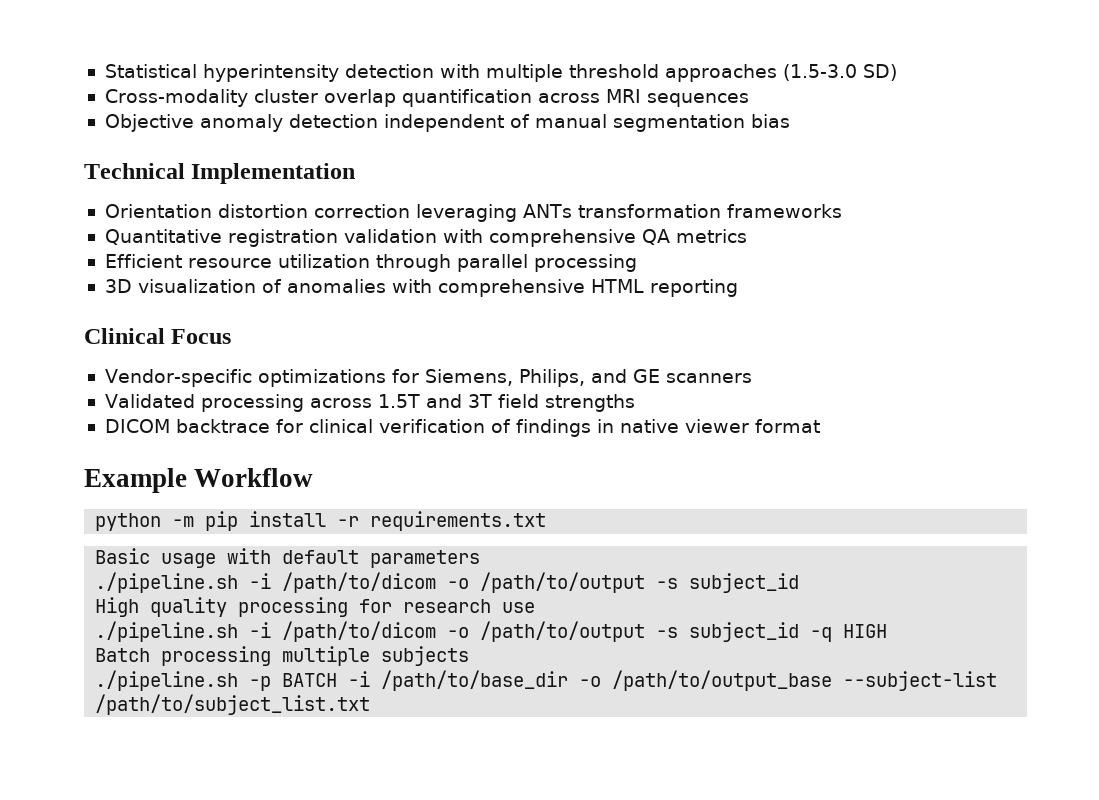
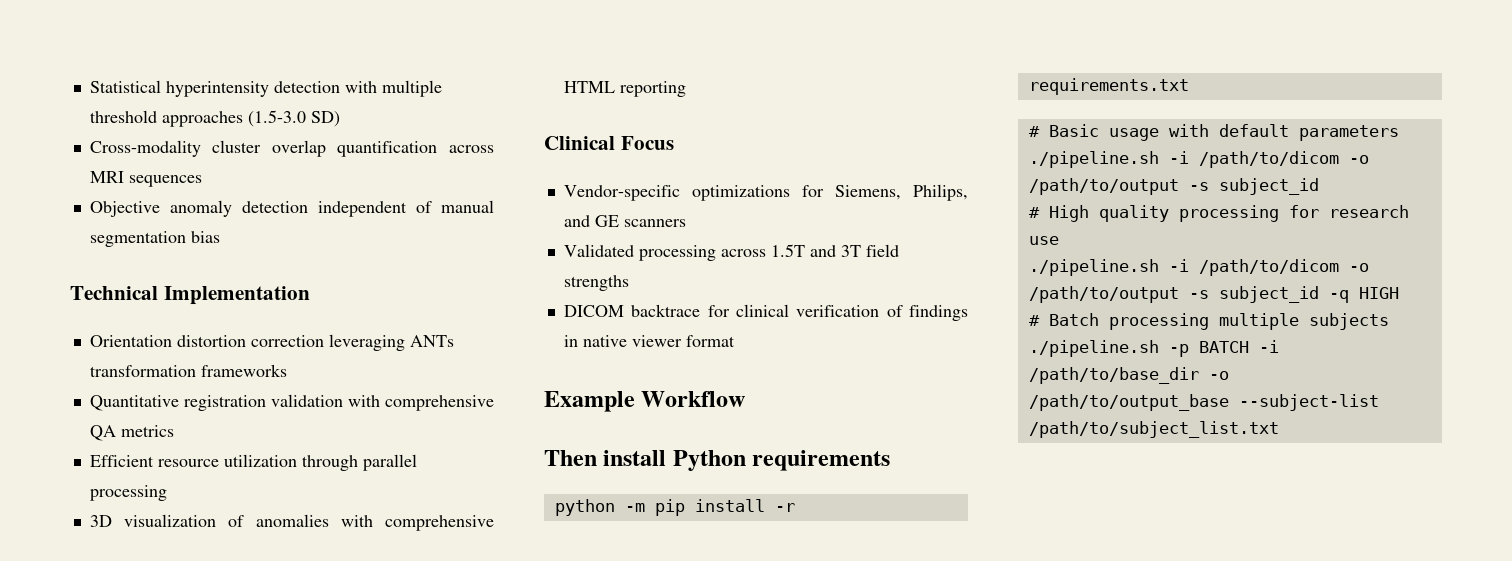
+ Then install Python requirements
- Basic usage with default parameters
+ # Basic usage with default parameters
- High quality processing for research use
+ # High quality processing for research use
- Batch processing multiple subjects
+ # Batch processing multiple subjects

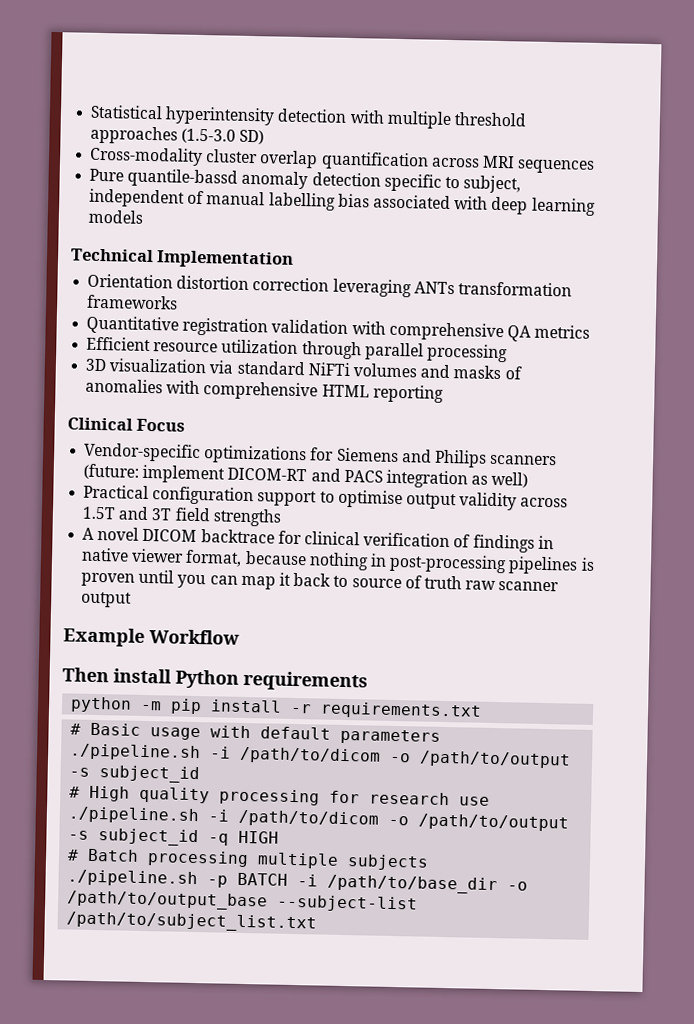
- Objective anomaly detection independent of manual segmentation bias
+ Pure quantile-bassd anomaly detection specific to subject, independent of manual labelling bias associated with deep learning models
- 3D visualization of anomalies with comprehensive HTML reporting
+ 3D visualization via standard NiFTi volumes and masks of anomalies with comprehensive HTML reporting
- Vendor-specific optimizations for Siemens, Philips, and GE scanners
- Validated processing across 1.5T and 3T field strengths
+ Vendor-specific optimizations for Siemens and Philips scanners (future: implement DICOM-RT and PACS integration as well)
+ Practical configuration support to optimise output validity across 1.5T and 3T field strengths
- DICOM backtrace for clinical verification of findings in native viewer format
+ A novel DICOM backtrace for clinical verification of findings in native viewer format, because nothing in post-processing pipelines is proven until you can map it back to source of truth raw scanner output

